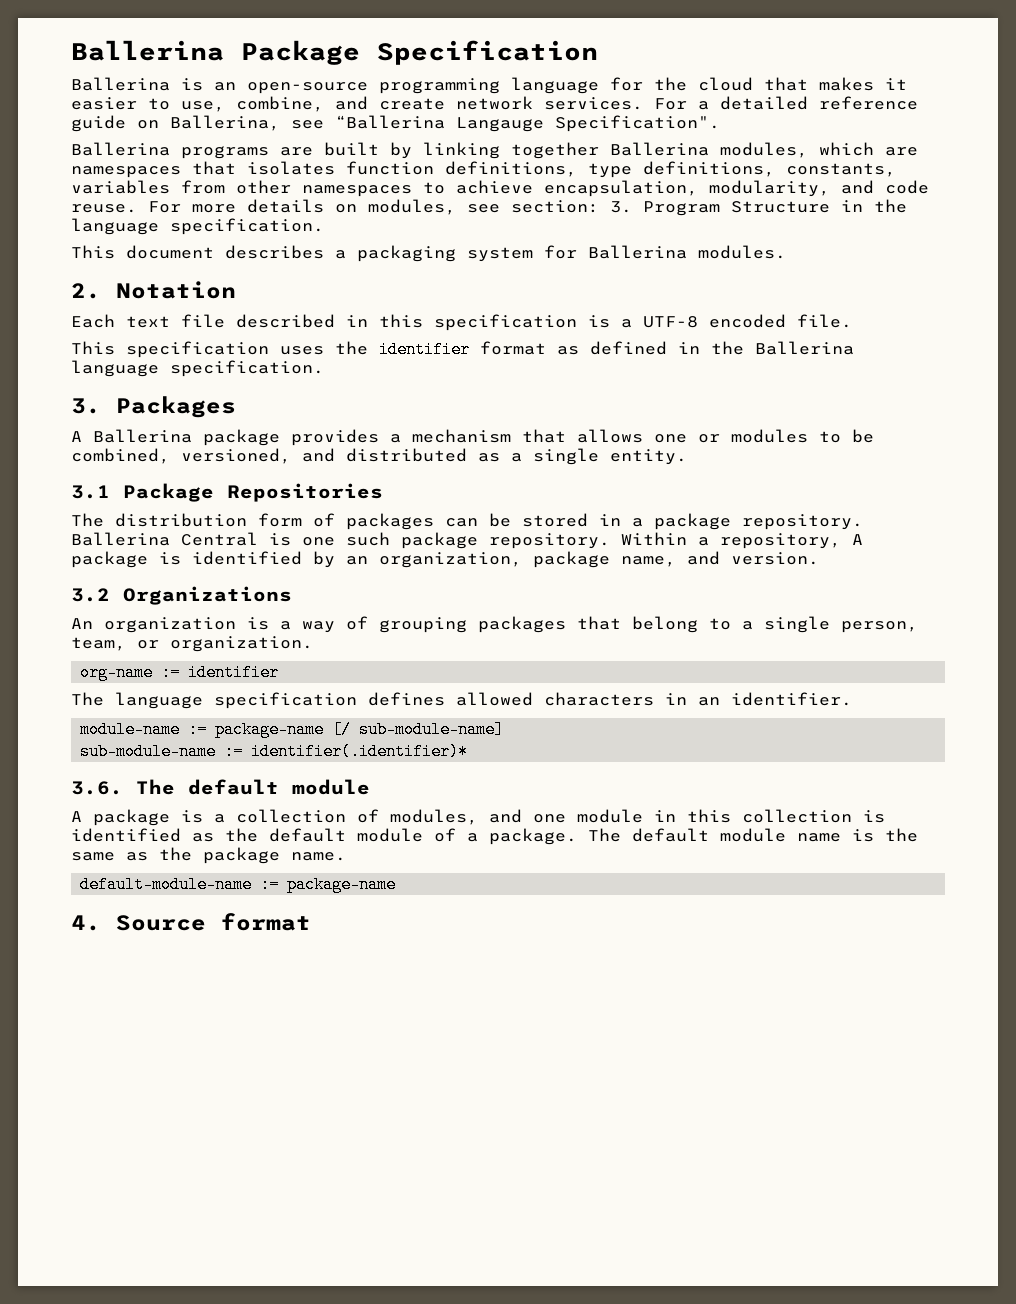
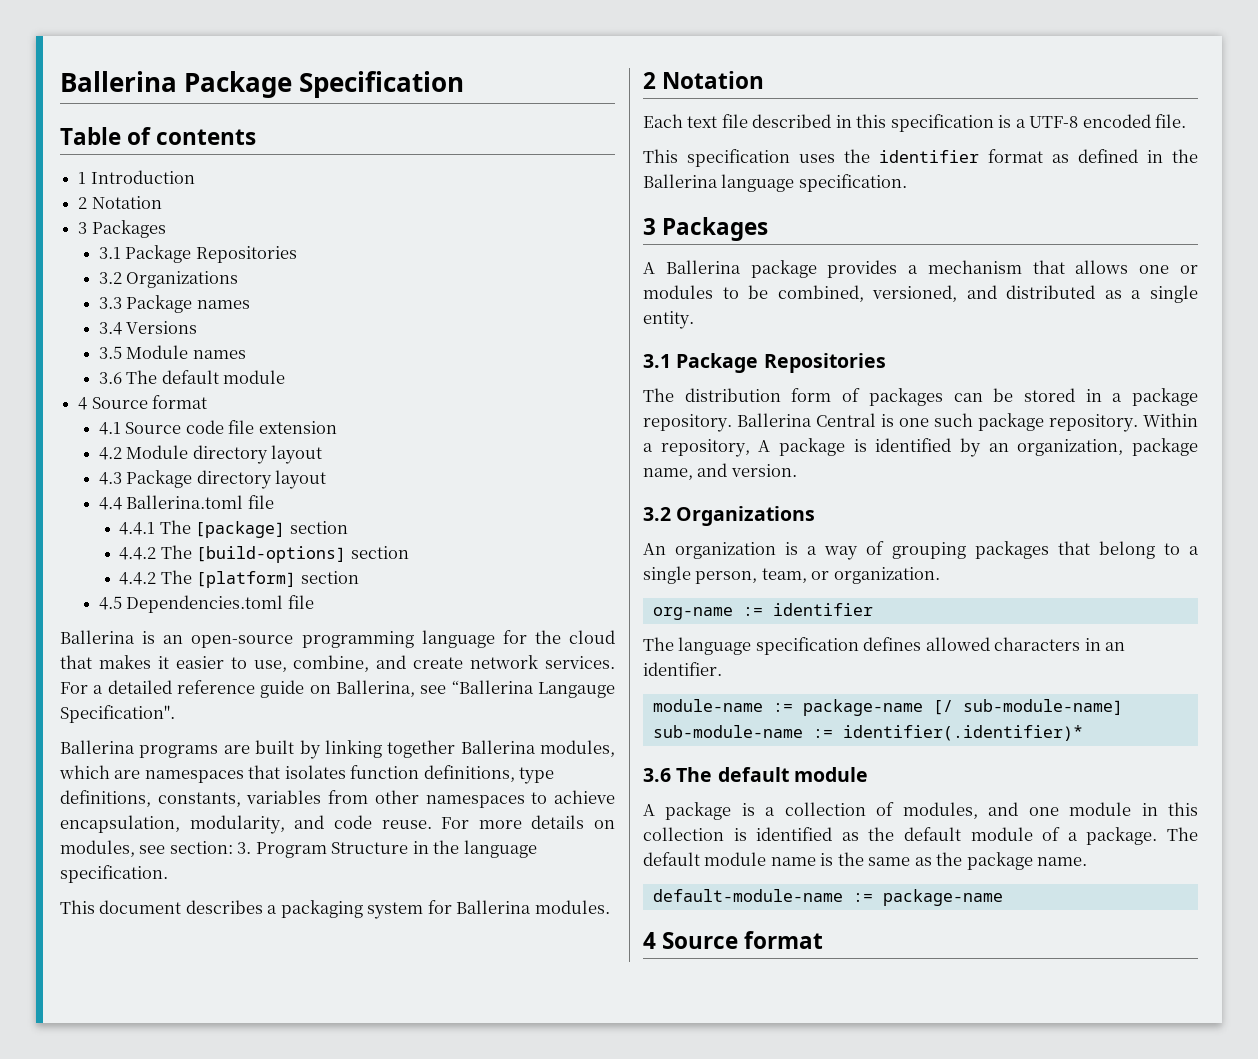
+ Table of contents
+ 1 Introduction
+ 2 Notation
+ 3 Packages
+ 3.1 Package Repositories
+ 3.2 Organizations
+ 3.3 Package names
+ 3.4 Versions
+ 3.5 Module names
+ 3.6 The default module
+ 4 Source format
+ 4.1 Source code file extension
+ 4.2 Module directory layout
+ 4.3 Package directory layout
+ 4.4 Ballerina.toml file
+ 4.4.1 The [package] section
+ 4.4.2 The [build-options] section
+ 4.4.2 The [platform] section
+ 4.5 Dependencies.toml file
  This document describes a packaging system for Ballerina modules.
- 2. Notation
+ 2 Notation
  This specification uses the identifier format as defined in the Ballerina language specification.
- 3. Packages
+ 3 Packages
  sub-module-name := identifier(.identifier)*
- 3.6. The default module
+ 3.6 The default module
  default-module-name := package-name
- 4. Source format
+ 4 Source format

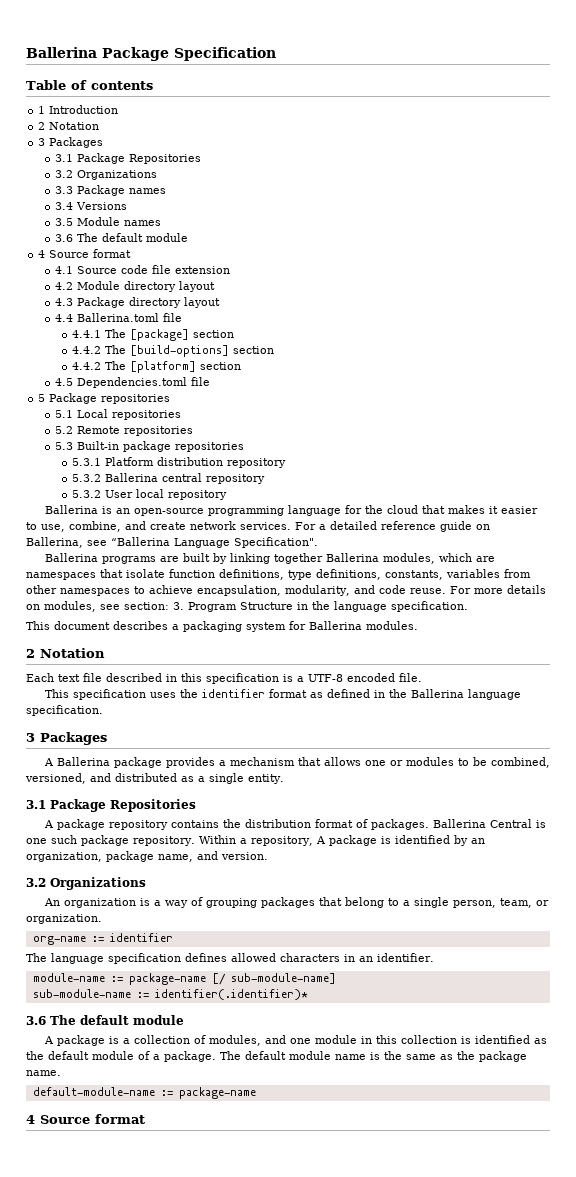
+ 5 Package repositories
+ 5.1 Local repositories
+ 5.2 Remote repositories
+ 5.3 Built-in package repositories
+ 5.3.1 Platform distribution repository
+ 5.3.2 Ballerina central repository
+ 5.3.2 User local repository
- For a detailed reference guide on Ballerina, see “Ballerina Langauge Specification".
+ For a detailed reference guide on Ballerina, see “Ballerina Language Specification".
- Ballerina programs are built by linking together Ballerina modules, which are namespaces that isolates function definitions, type definitions, constants, variables from other namespaces to achieve encapsulation, modularity, and code reuse.
+ Ballerina programs are built by linking together Ballerina modules, which are namespaces that isolate function definitions, type definitions, constants, variables from other namespaces to achieve encapsulation, modularity, and code reuse.
- The distribution form of packages can be stored in a package repository.
+ A package repository contains the distribution format of packages.

